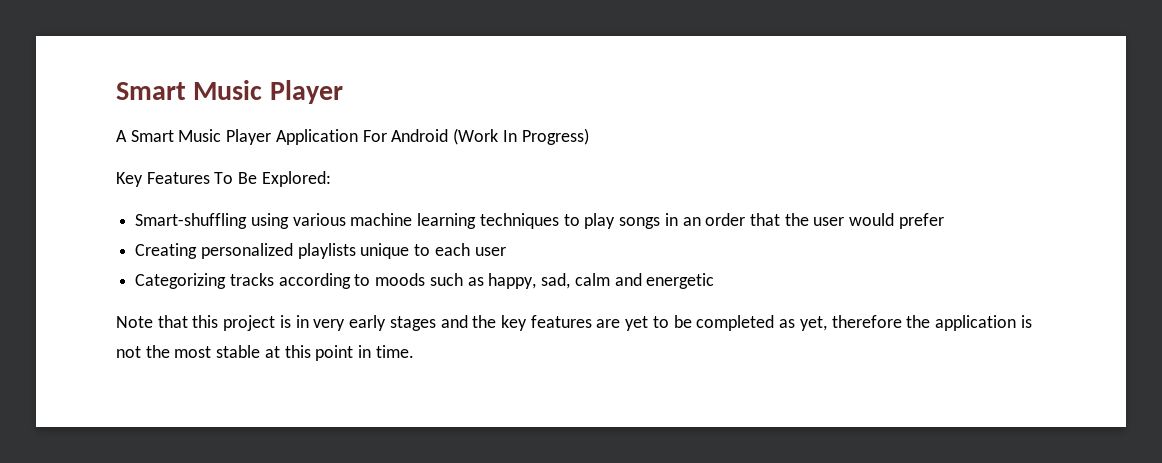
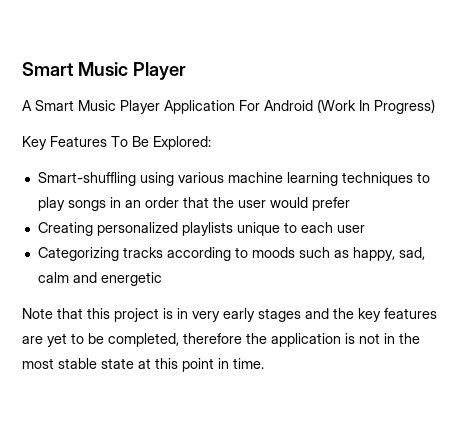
- Note that this project is in very early stages and the key features are yet to be completed as yet, therefore the application is not the most stable at this point in time.
+ Note that this project is in very early stages and the key features are yet to be completed, therefore the application is not in the most stable state at this point in time.

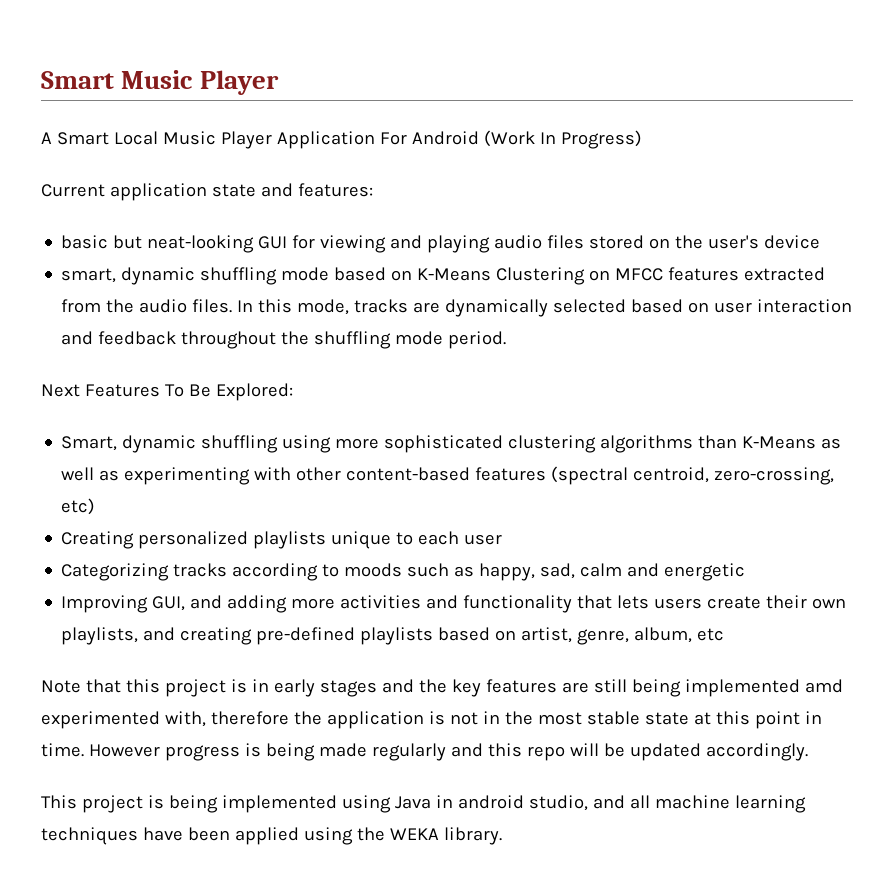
- A Smart Music Player Application For Android (Work In Progress)
+ A Smart Local Music Player Application For Android (Work In Progress)
- Key Features To Be Explored:
- Smart-shuffling using various machine learning techniques to play songs in an order that the user would prefer
+ Current application state and features:
+ basic but neat-looking GUI for viewing and playing audio files stored on the user's device
+ smart, dynamic shuffling mode based on K-Means Clustering on MFCC features extracted from the audio files. In this mode, tracks are dynamically selected based on user interaction and feedback throughout the shuffling mode period.
+ Next Features To Be Explored:
+ Smart, dynamic shuffling using more sophisticated clustering algorithms than K-Means as well as experimenting with other content-based features (spectral centroid, zero-crossing, etc)
+ Improving GUI, and adding more activities and functionality that lets users create their own playlists, and creating pre-defined playlists based on artist, genre, album, etc
- Note that this project is in very early stages and the key features are yet to be completed, therefore the application is not in the most stable state at this point in time.
+ Note that this project is in early stages and the key features are still being implemented amd experimented with, therefore the application is not in the most stable state at this point in time.
+ However progress is being made regularly and this repo will be updated accordingly.
+ This project is being implemented using Java in android studio, and all machine learning techniques have been applied using the WEKA library.

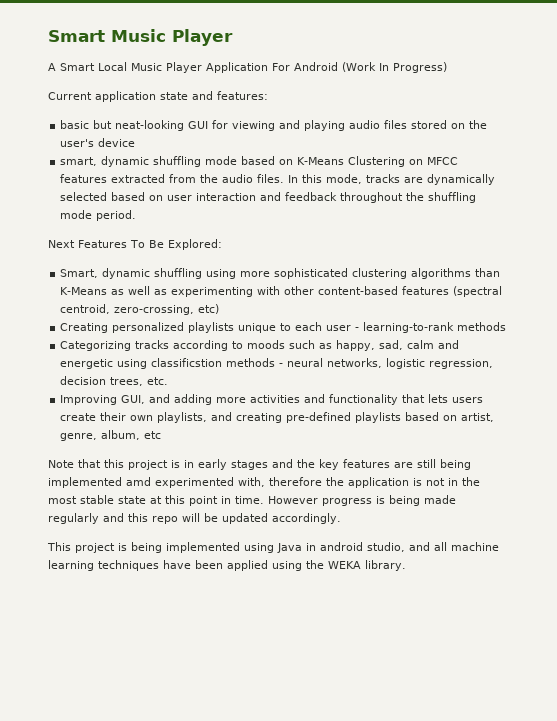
- Creating personalized playlists unique to each user
+ Creating personalized playlists unique to each user - learning-to-rank methods
- Categorizing tracks according to moods such as happy, sad, calm and energetic
+ Categorizing tracks according to moods such as happy, sad, calm and energetic using classificstion methods - neural networks, logistic regression, decision trees, etc.

